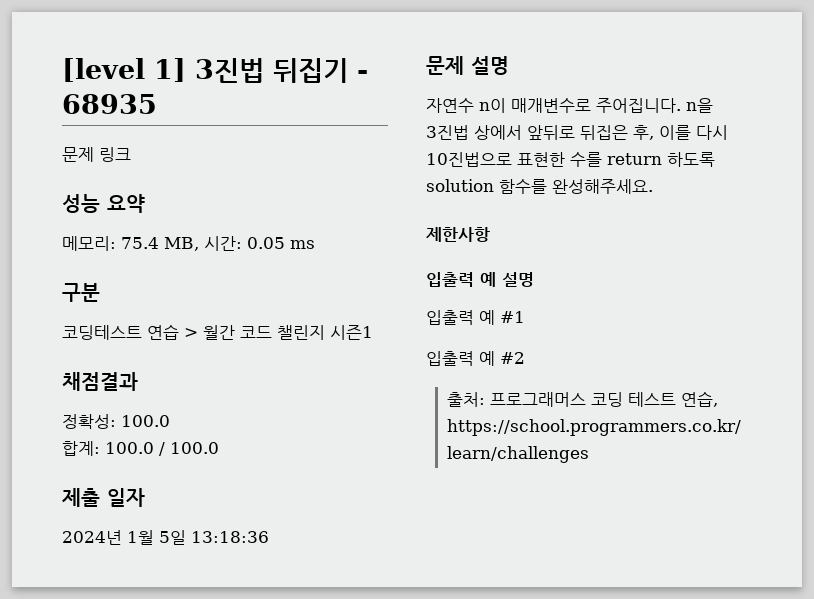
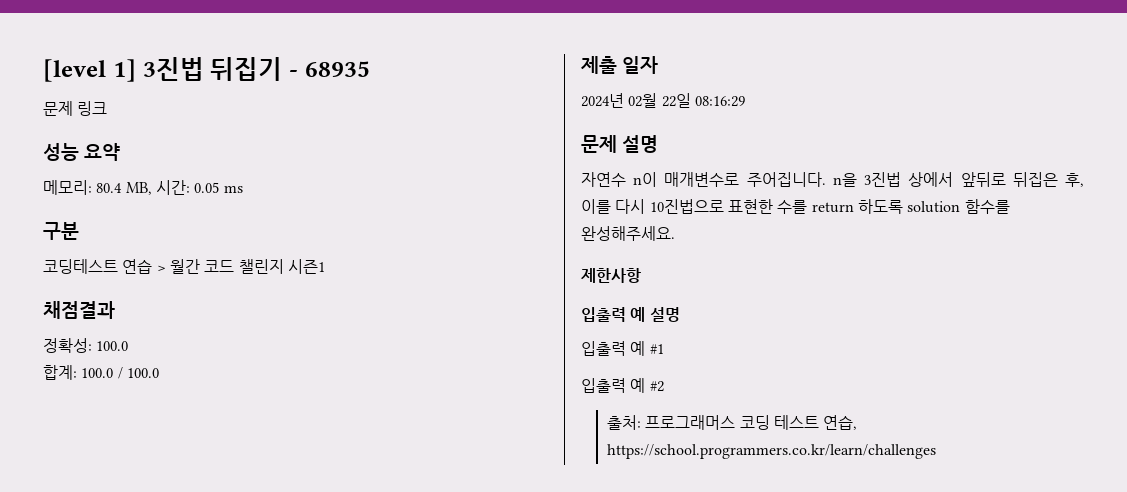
- 메모리: 75.4 MB, 시간: 0.05 ms
+ 메모리: 80.4 MB, 시간: 0.05 ms
- 2024년 1월 5일 13:18:36
+ 2024년 02월 22일 08:16:29

